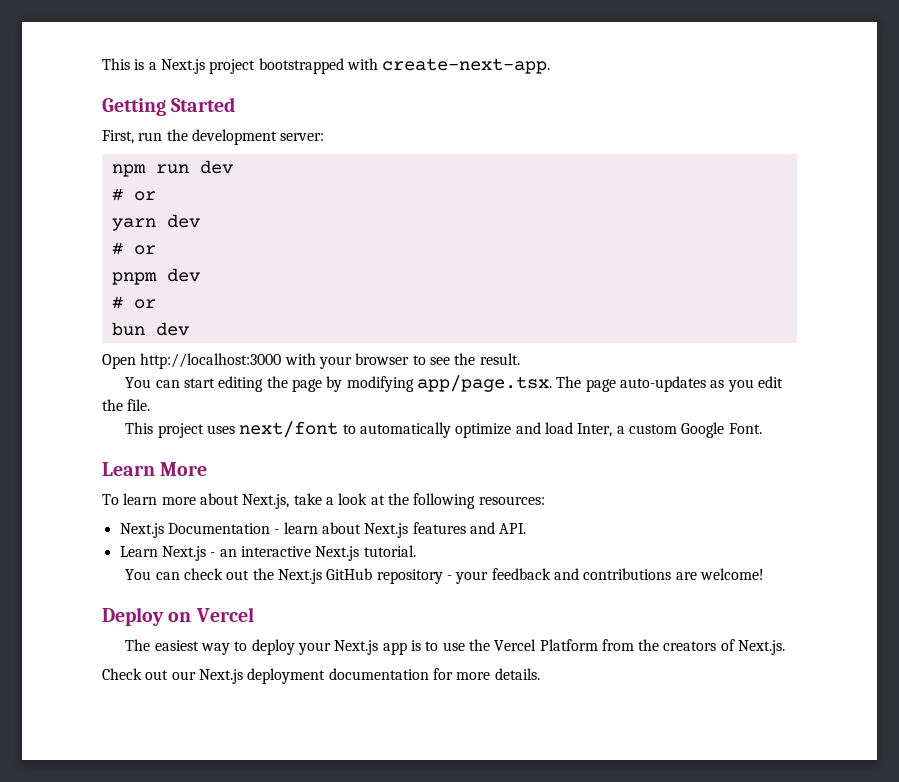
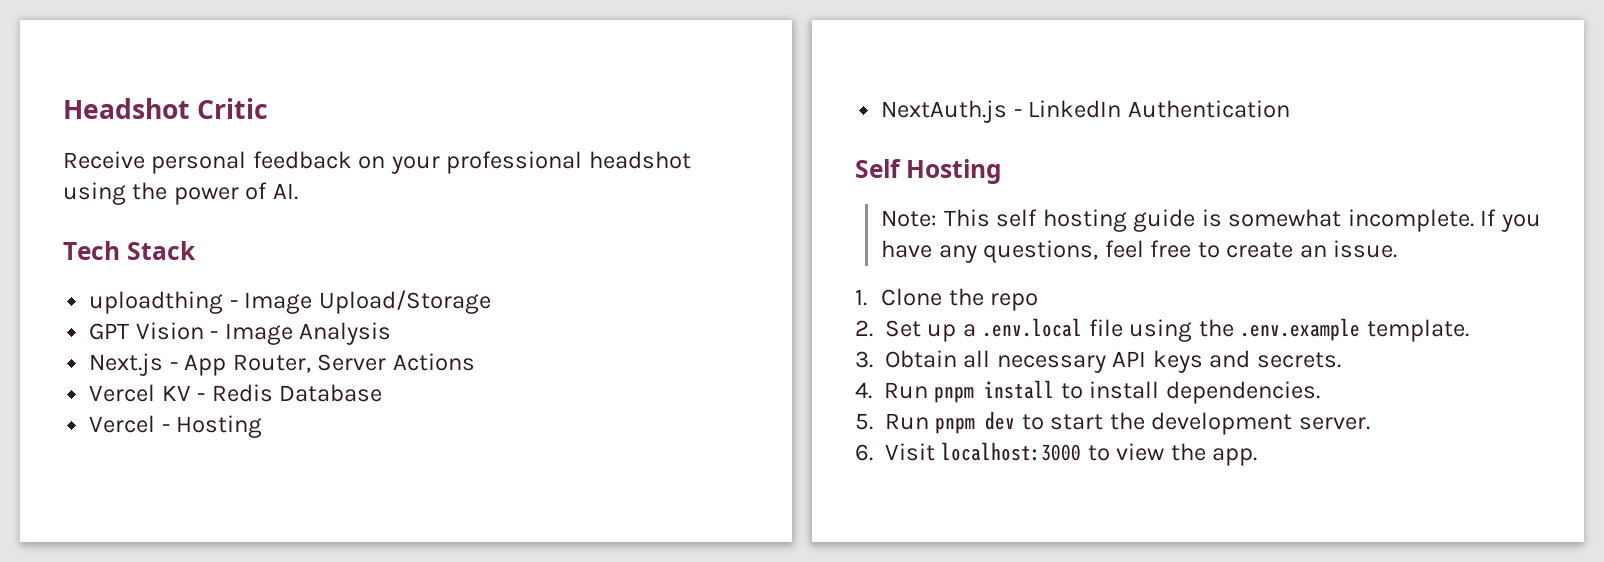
- This is a Next.js project bootstrapped with create-next-app.
- Getting Started
- First, run the development server:
- npm run dev
- # or
- yarn dev
- # or
- pnpm dev
- # or
- bun dev
- Open http://localhost:3000 with your browser to see the result.
- You can start editing the page by modifying app/page.tsx. The page auto-updates as you edit the file.
- This project uses next/font to automatically optimize and load Inter, a custom Google Font.
- Learn More
- To learn more about Next.js, take a look at the following resources:
- Next.js Documentation - learn about Next.js features and API.
- Learn Next.js - an interactive Next.js tutorial.
- You can check out the Next.js GitHub repository - your feedback and contributions are welcome!
- Deploy on Vercel
- The easiest way to deploy your Next.js app is to use the Vercel Platform from the creators of Next.js.
- Check out our Next.js deployment documentation for more details.
+ Headshot Critic
+ Receive personal feedback on your professional headshot using the power of AI.
+ Tech Stack
+ uploadthing - Image Upload/Storage
+ GPT Vision - Image Analysis
+ Next.js - App Router, Server Actions
+ Vercel KV - Redis Database
+ Vercel - Hosting
+ NextAuth.js - LinkedIn Authentication
+ Self Hosting
+ Note: This self hosting guide is somewhat incomplete. If you have any questions, feel free to create an issue.
+ 1. Clone the repo
+ 2. Set up a .env.local file using the .env.example template.
+ 3. Obtain all necessary API keys and secrets.
+ 4. Run pnpm install to install dependencies.
+ 5. Run pnpm dev to start the development server.
+ 6. Visit localhost:3000 to view the app.

